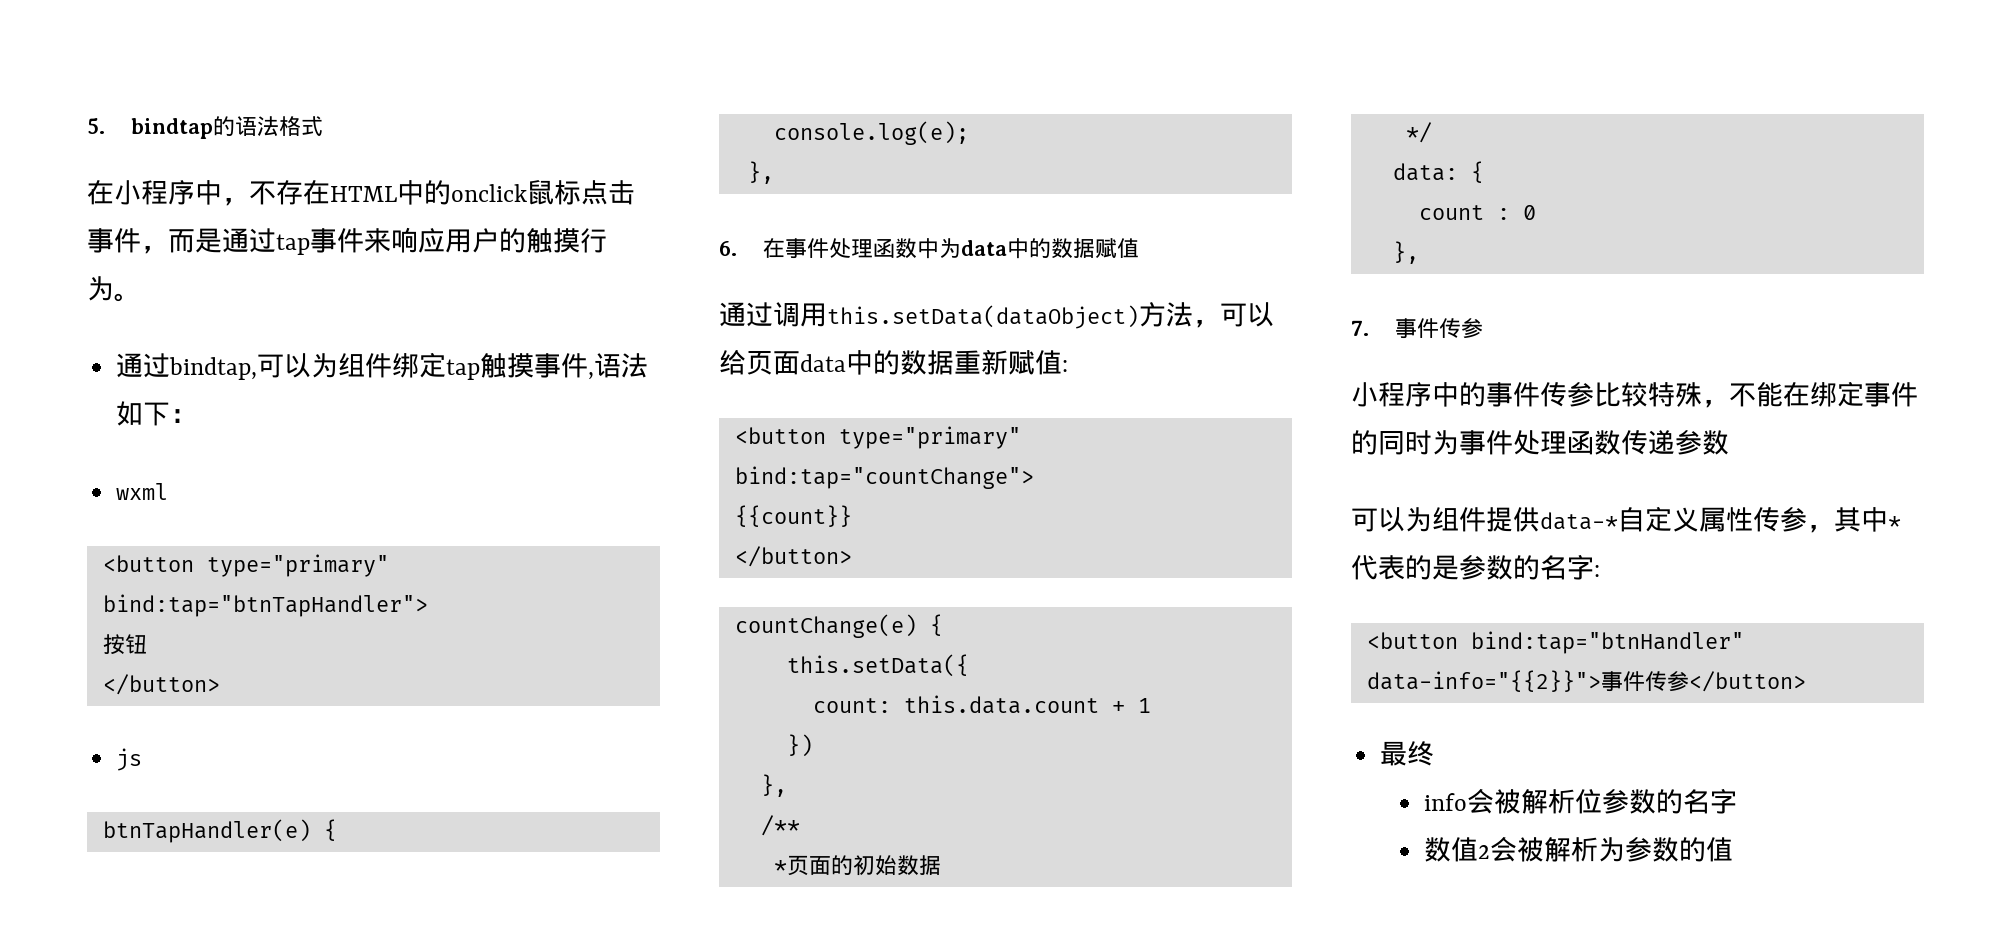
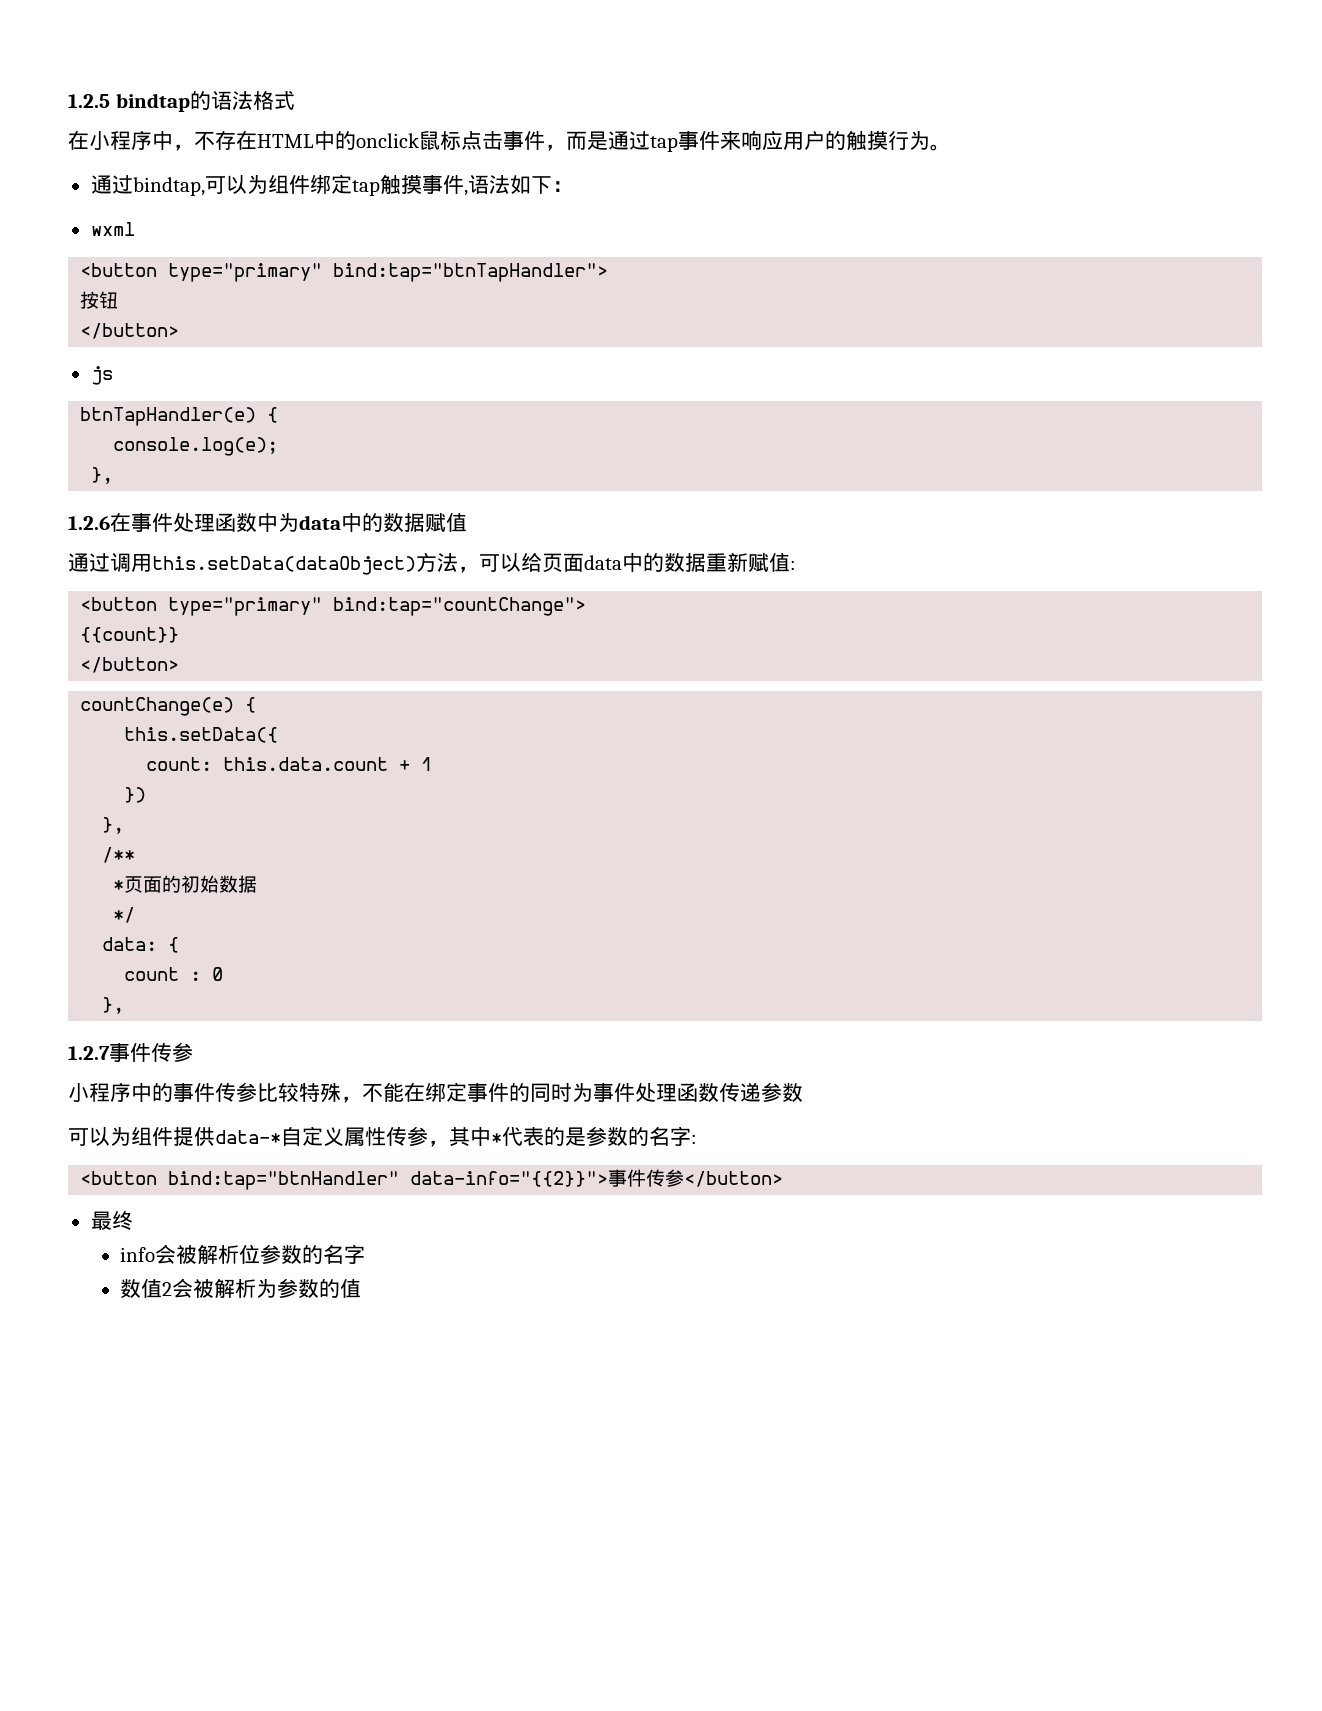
- 5. bindtap的语法格式
+ 1.2.5 bindtap的语法格式
- 6.在事件处理函数中为data中的数据赋值
+ 1.2.6在事件处理函数中为data中的数据赋值
- 7.事件传参
+ 1.2.7事件传参

